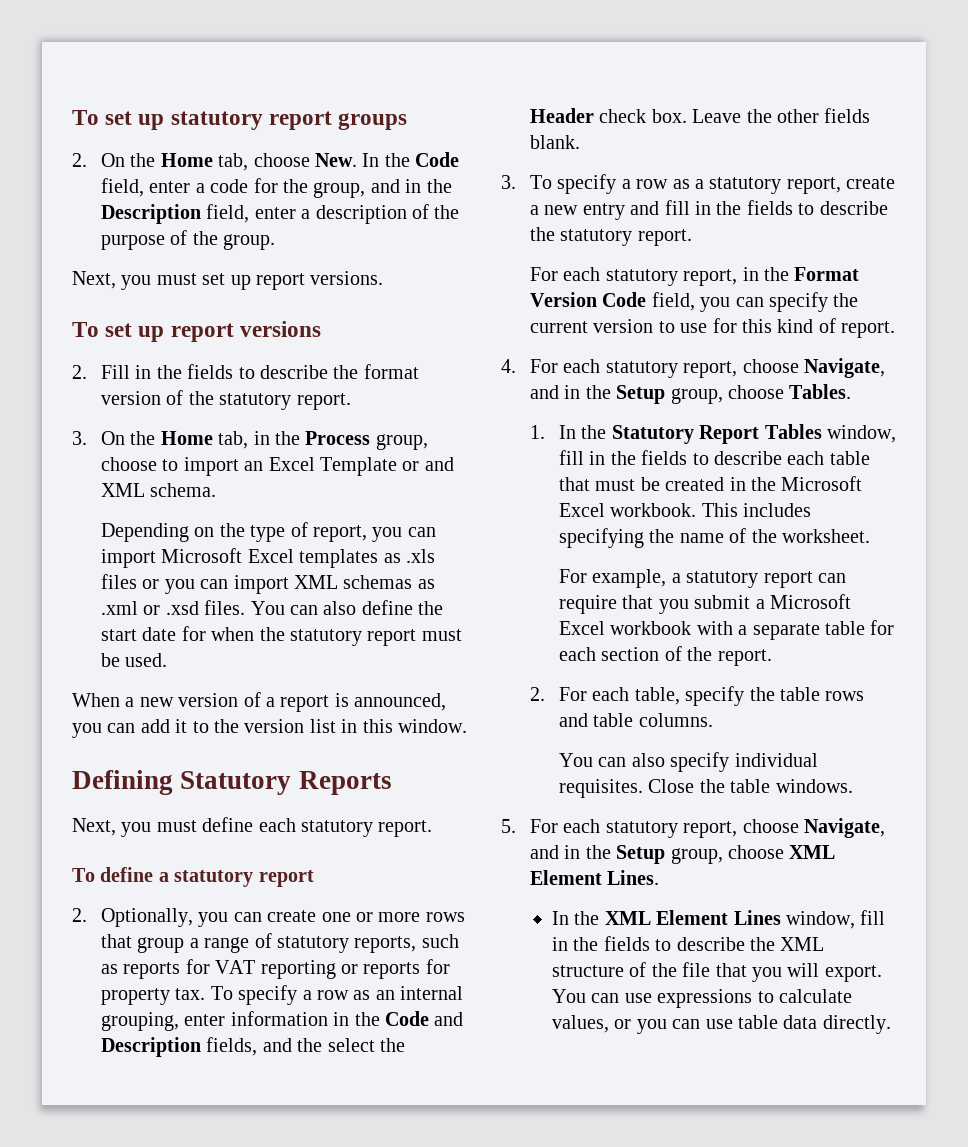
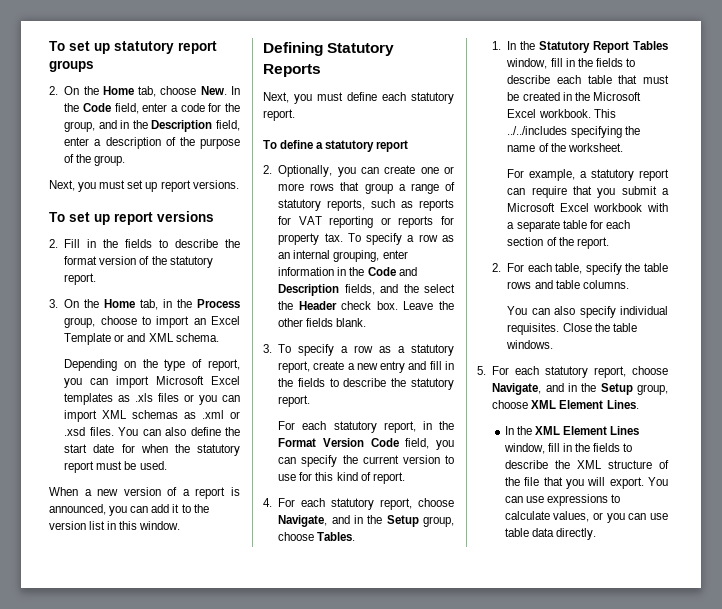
- This includes specifying the name of the worksheet.
+ This ../../includes specifying the name of the worksheet.

